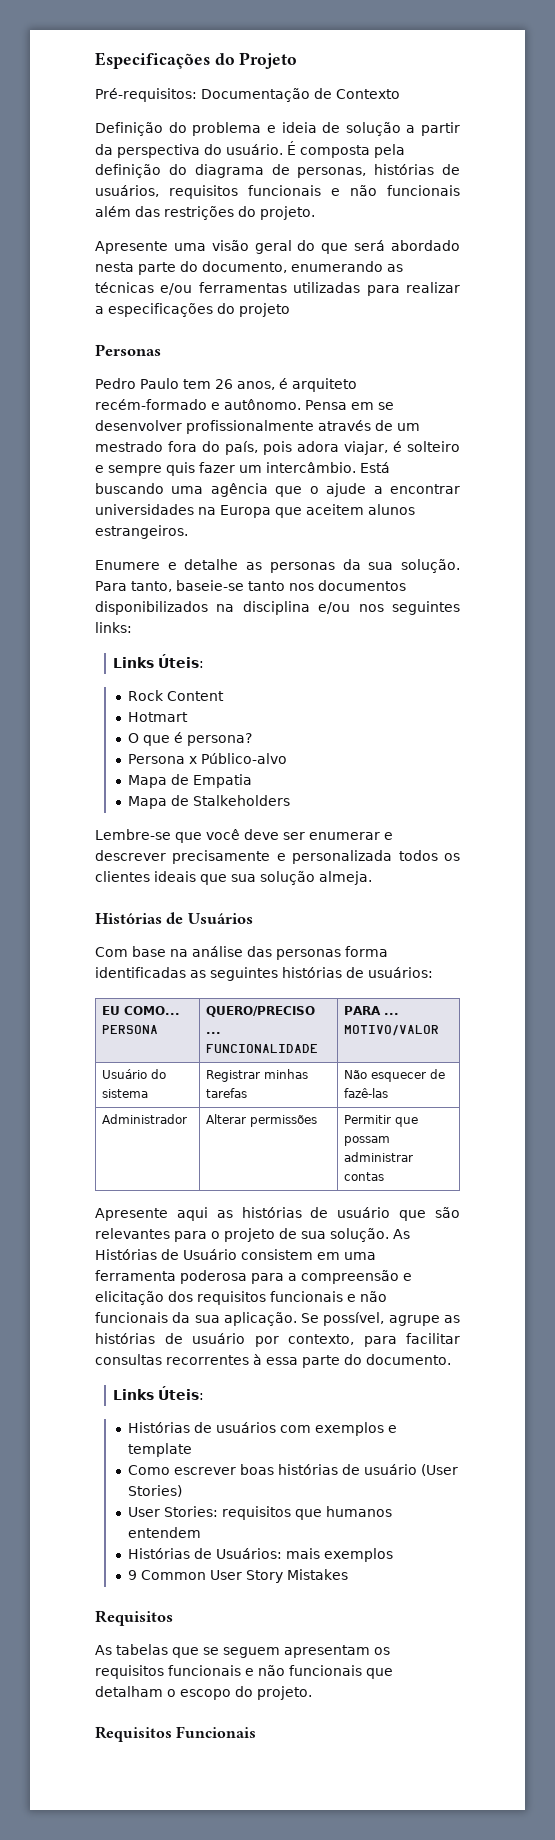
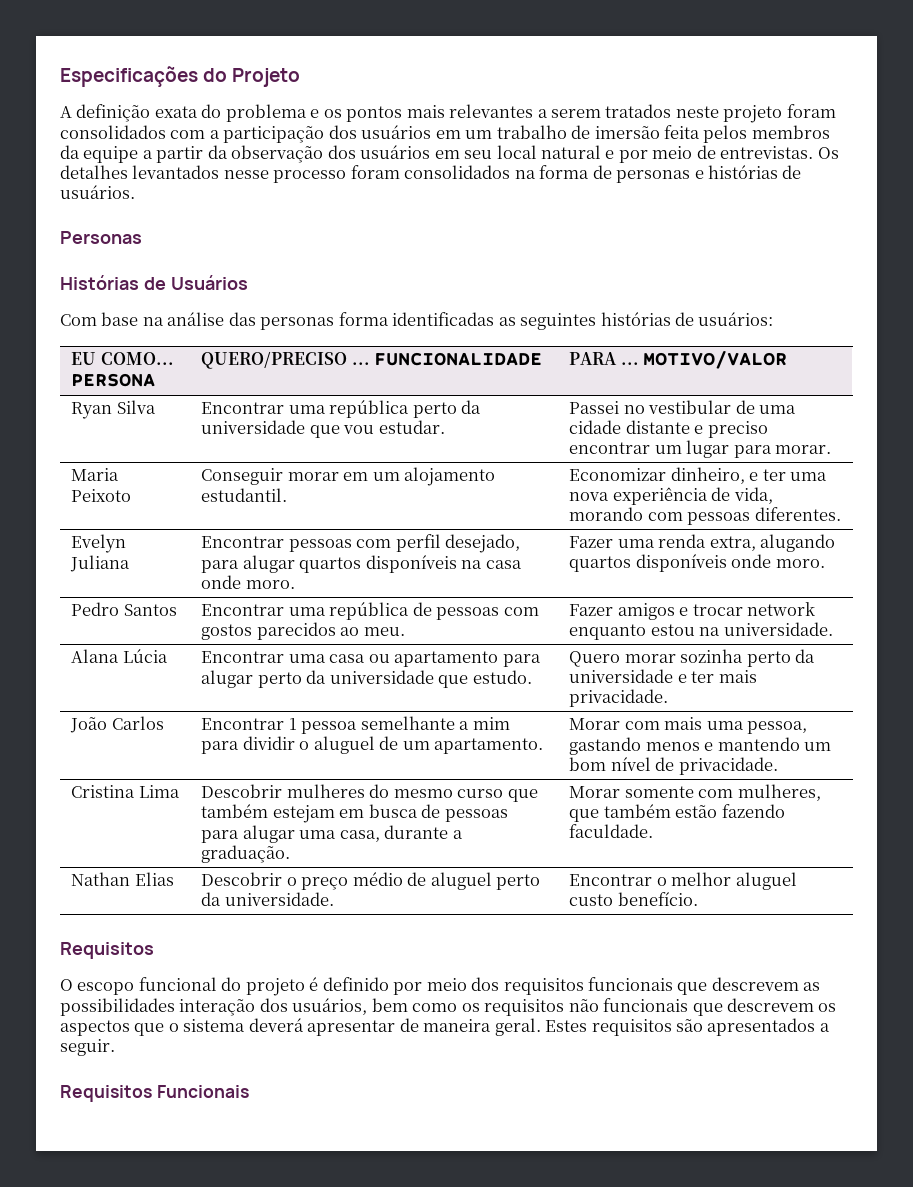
- Pré-requisitos: Documentação de Contexto
- Definição do problema e ideia de solução a partir da perspectiva do usuário. É composta pela definição do diagrama de personas, histórias de usuários, requisitos funcionais e não funcionais além das restrições do projeto.
- Apresente uma visão geral do que será abordado nesta parte do documento, enumerando as técnicas e/ou ferramentas utilizadas para realizar a especificações do projeto
+ A definição exata do problema e os pontos mais relevantes a serem tratados neste projeto foram consolidados com a participação dos usuários em um trabalho de imersão feita pelos membros da equipe a partir da observação dos usuários em seu local natural e por meio de entrevistas. Os detalhes levantados nesse processo foram consolidados na forma de personas e histórias de usuários.
  Personas
- Pedro Paulo tem 26 anos, é arquiteto recém-formado e autônomo. Pensa em se desenvolver profissionalmente através de um mestrado fora do país, pois adora viajar, é solteiro e sempre quis fazer um intercâmbio. Está buscando uma agência que o ajude a encontrar universidades na Europa que aceitem alunos estrangeiros.
- Enumere e detalhe as personas da sua solução. Para tanto, baseie-se tanto nos documentos disponibilizados na disciplina e/ou nos seguintes links:
- Links Úteis:
- Rock Content
- Hotmart
- O que é persona?
- Persona x Público-alvo
- Mapa de Empatia
- Mapa de Stalkeholders
- Lembre-se que você deve ser enumerar e descrever precisamente e personalizada todos os clientes ideais que sua solução almeja.
- Usuário do sistema | Registrar minhas tarefas | Não esquecer de fazê-las
- Administrador | Alterar permissões | Permitir que possam administrar contas
- Apresente aqui as histórias de usuário que são relevantes para o projeto de sua solução. As Histórias de Usuário consistem em uma ferramenta poderosa para a compreensão e elicitação dos requisitos funcionais e não funcionais da sua aplicação. Se possível, agrupe as histórias de usuário por contexto, para facilitar consultas recorrentes à essa parte do documento.
- Links Úteis:
- Histórias de usuários com exemplos e template
- Como escrever boas histórias de usuário (User Stories)
- User Stories: requisitos que humanos entendem
- Histórias de Usuários: mais exemplos
- 9 Common User Story Mistakes
+ Ryan Silva | Encontrar uma república perto da universidade que vou estudar. | Passei no vestibular de uma cidade distante e preciso encontrar um lugar para morar.
+ Maria Peixoto | Conseguir morar em um alojamento estudantil. | Economizar dinheiro, e ter uma nova experiência de vida, morando com pessoas diferentes.
+ Evelyn Juliana | Encontrar pessoas com perfil desejado, para alugar quartos disponíveis na casa onde moro. | Fazer uma renda extra, alugando quartos disponíveis onde moro.
+ Pedro Santos | Encontrar uma república de pessoas com gostos parecidos ao meu. | Fazer amigos e trocar network enquanto estou na universidade.
+ Alana Lúcia | Encontrar uma casa ou apartamento para alugar perto da universidade que estudo. | Quero morar sozinha perto da universidade e ter mais privacidade.
+ João Carlos | Encontrar 1 pessoa semelhante a mim para dividir o aluguel de um apartamento. | Morar com mais uma pessoa, gastando menos e mantendo um bom nível de privacidade.
+ Cristina Lima | Descobrir mulheres do mesmo curso que também estejam em busca de pessoas para alugar uma casa, durante a graduação. | Morar somente com mulheres, que também estão fazendo faculdade.
+ Nathan Elias | Descobrir o preço médio de aluguel perto da universidade. | Encontrar o melhor aluguel custo benefício.
  Requisitos
- As tabelas que se seguem apresentam os requisitos funcionais e não funcionais que detalham o escopo do projeto.
+ O escopo funcional do projeto é definido por meio dos requisitos funcionais que descrevem as possibilidades interação dos usuários, bem como os requisitos não funcionais que descrevem os aspectos que o sistema deverá apresentar de maneira geral. Estes requisitos são apresentados a seguir.

